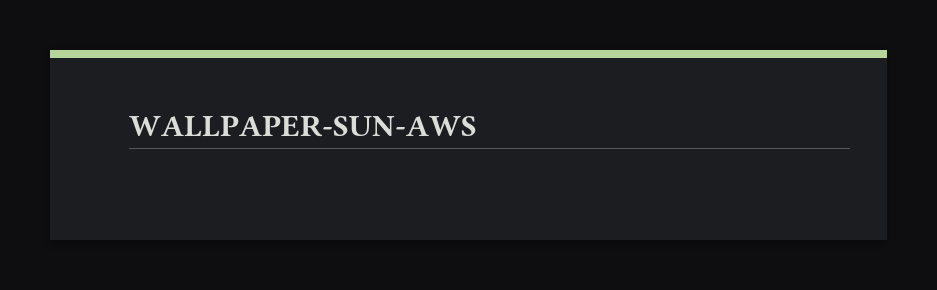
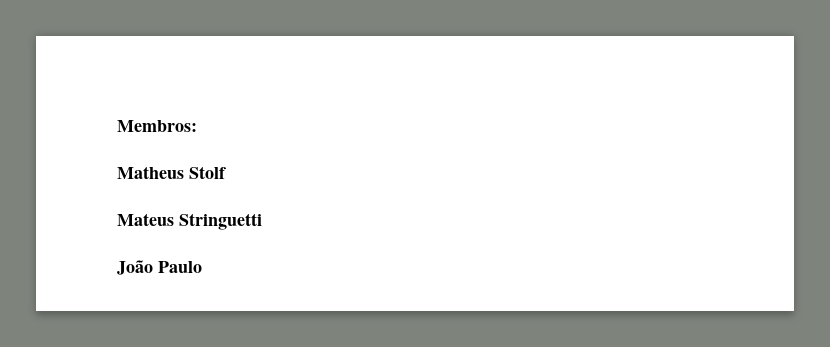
- WALLPAPER-SUN-AWS
+ Membros:
+ Matheus Stolf
+ Mateus Stringuetti
+ João Paulo

